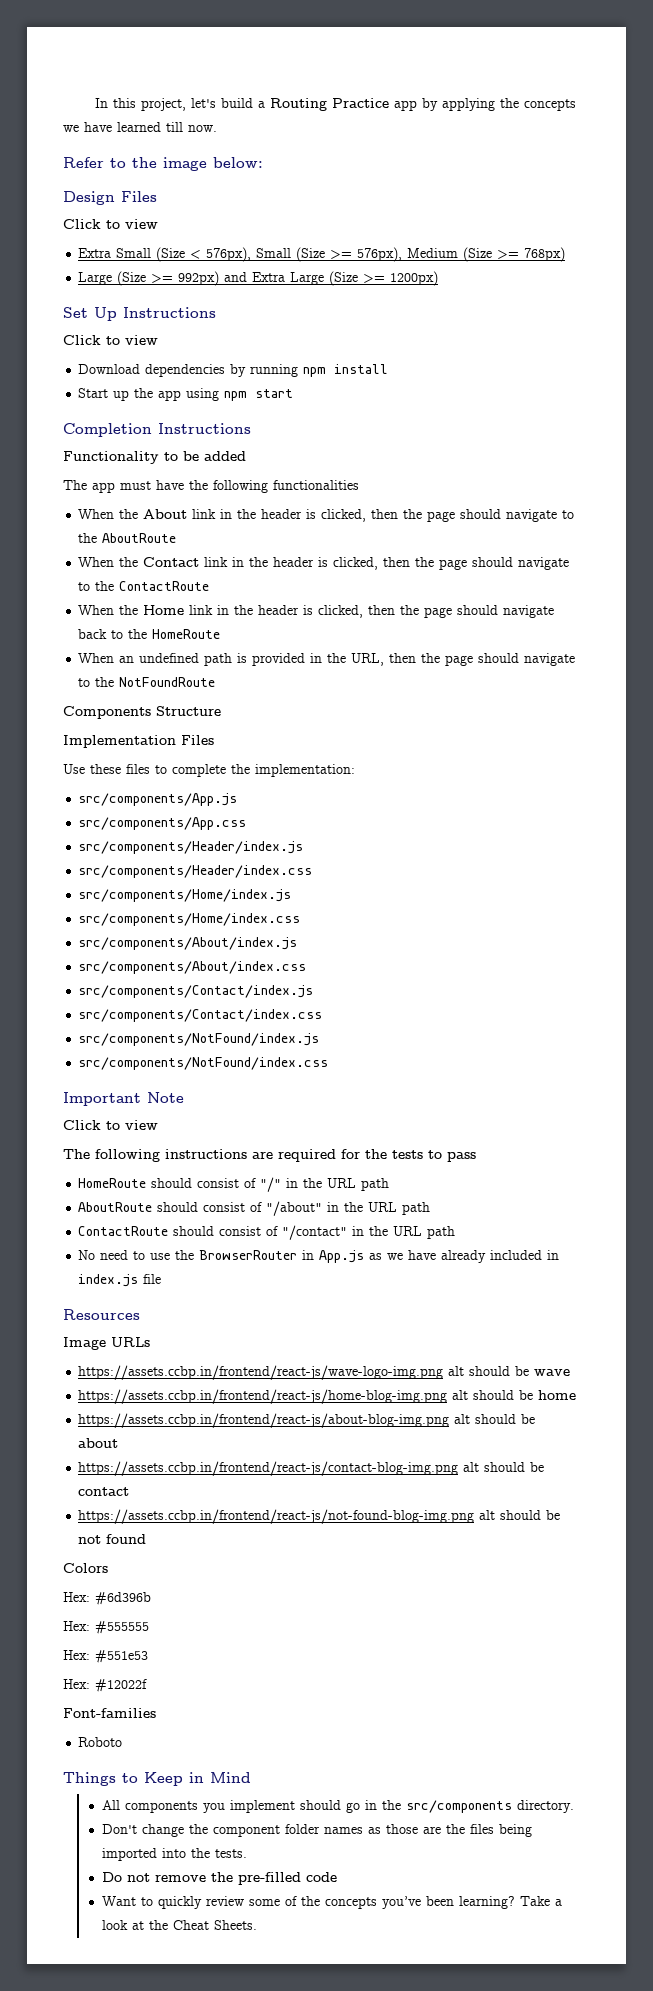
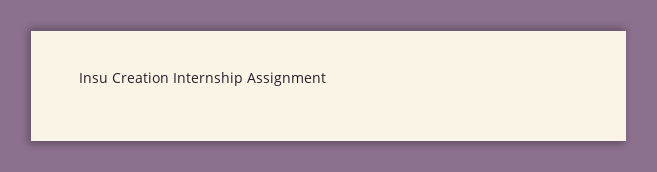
- In this project, let's build a Routing Practice app by applying the concepts we have learned till now.
- Refer to the image below:
- Design Files
- Click to view
- Extra Small (Size < 576px), Small (Size >= 576px), Medium (Size >= 768px)
- Large (Size >= 992px) and Extra Large (Size >= 1200px)
- Set Up Instructions
- Click to view
- Download dependencies by running npm install
- Start up the app using npm start
- Completion Instructions
- Functionality to be added
- The app must have the following functionalities
- When the About link in the header is clicked, then the page should navigate to the AboutRoute
- When the Contact link in the header is clicked, then the page should navigate to the ContactRoute
- When the Home link in the header is clicked, then the page should navigate back to the HomeRoute
- When an undefined path is provided in the URL, then the page should navigate to the NotFoundRoute
- Components Structure
- Implementation Files
- Use these files to complete the implementation:
- src/components/App.js
- src/components/App.css
- src/components/Header/index.js
- src/components/Header/index.css
- src/components/Home/index.js
- src/components/Home/index.css
- src/components/About/index.js
- src/components/About/index.css
- src/components/Contact/index.js
- src/components/Contact/index.css
- src/components/NotFound/index.js
- src/components/NotFound/index.css
- Important Note
- Click to view
- The following instructions are required for the tests to pass
- HomeRoute should consist of "/" in the URL path
- AboutRoute should consist of "/about" in the URL path
- ContactRoute should consist of "/contact" in the URL path
- No need to use the BrowserRouter in App.js as we have already included in index.js file
- Resources
- Image URLs
- https://assets.ccbp.in/frontend/react-js/wave-logo-img.png alt should be wave
- https://assets.ccbp.in/frontend/react-js/home-blog-img.png alt should be home
- https://assets.ccbp.in/frontend/react-js/about-blog-img.png alt should be about
- https://assets.ccbp.in/frontend/react-js/contact-blog-img.png alt should be contact
- https://assets.ccbp.in/frontend/react-js/not-found-blog-img.png alt should be not found
- Colors
- Hex: #6d396b
- Hex: #555555
- Hex: #551e53
- Hex: #12022f
- Font-families
- Roboto
- Things to Keep in Mind
- All components you implement should go in the src/components directory.
- Don't change the component folder names as those are the files being imported into the tests.
- Do not remove the pre-filled code
- Want to quickly review some of the concepts you’ve been learning? Take a look at the Cheat Sheets.
+ Insu Creation Internship Assignment

